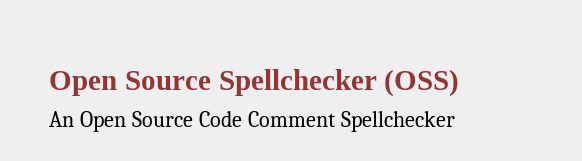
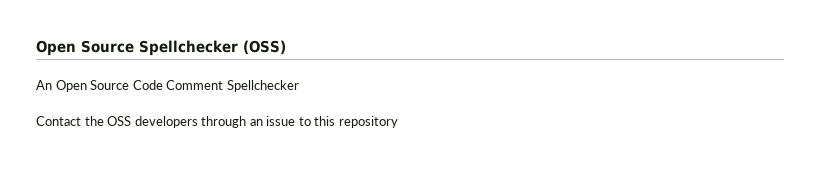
+ Contact the OSS developers through an issue to this repository

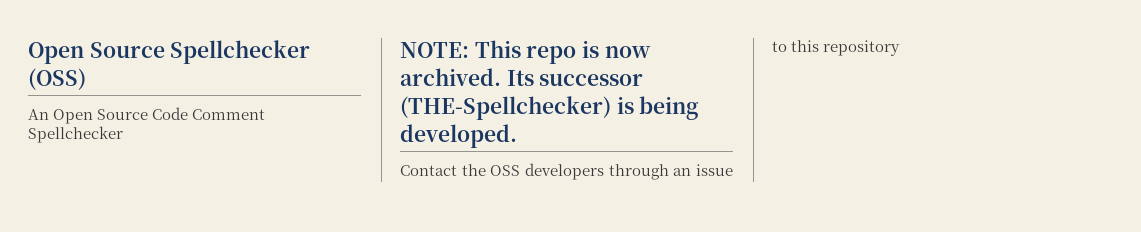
+ NOTE: This repo is now archived. Its successor (THE-Spellchecker) is being developed.

